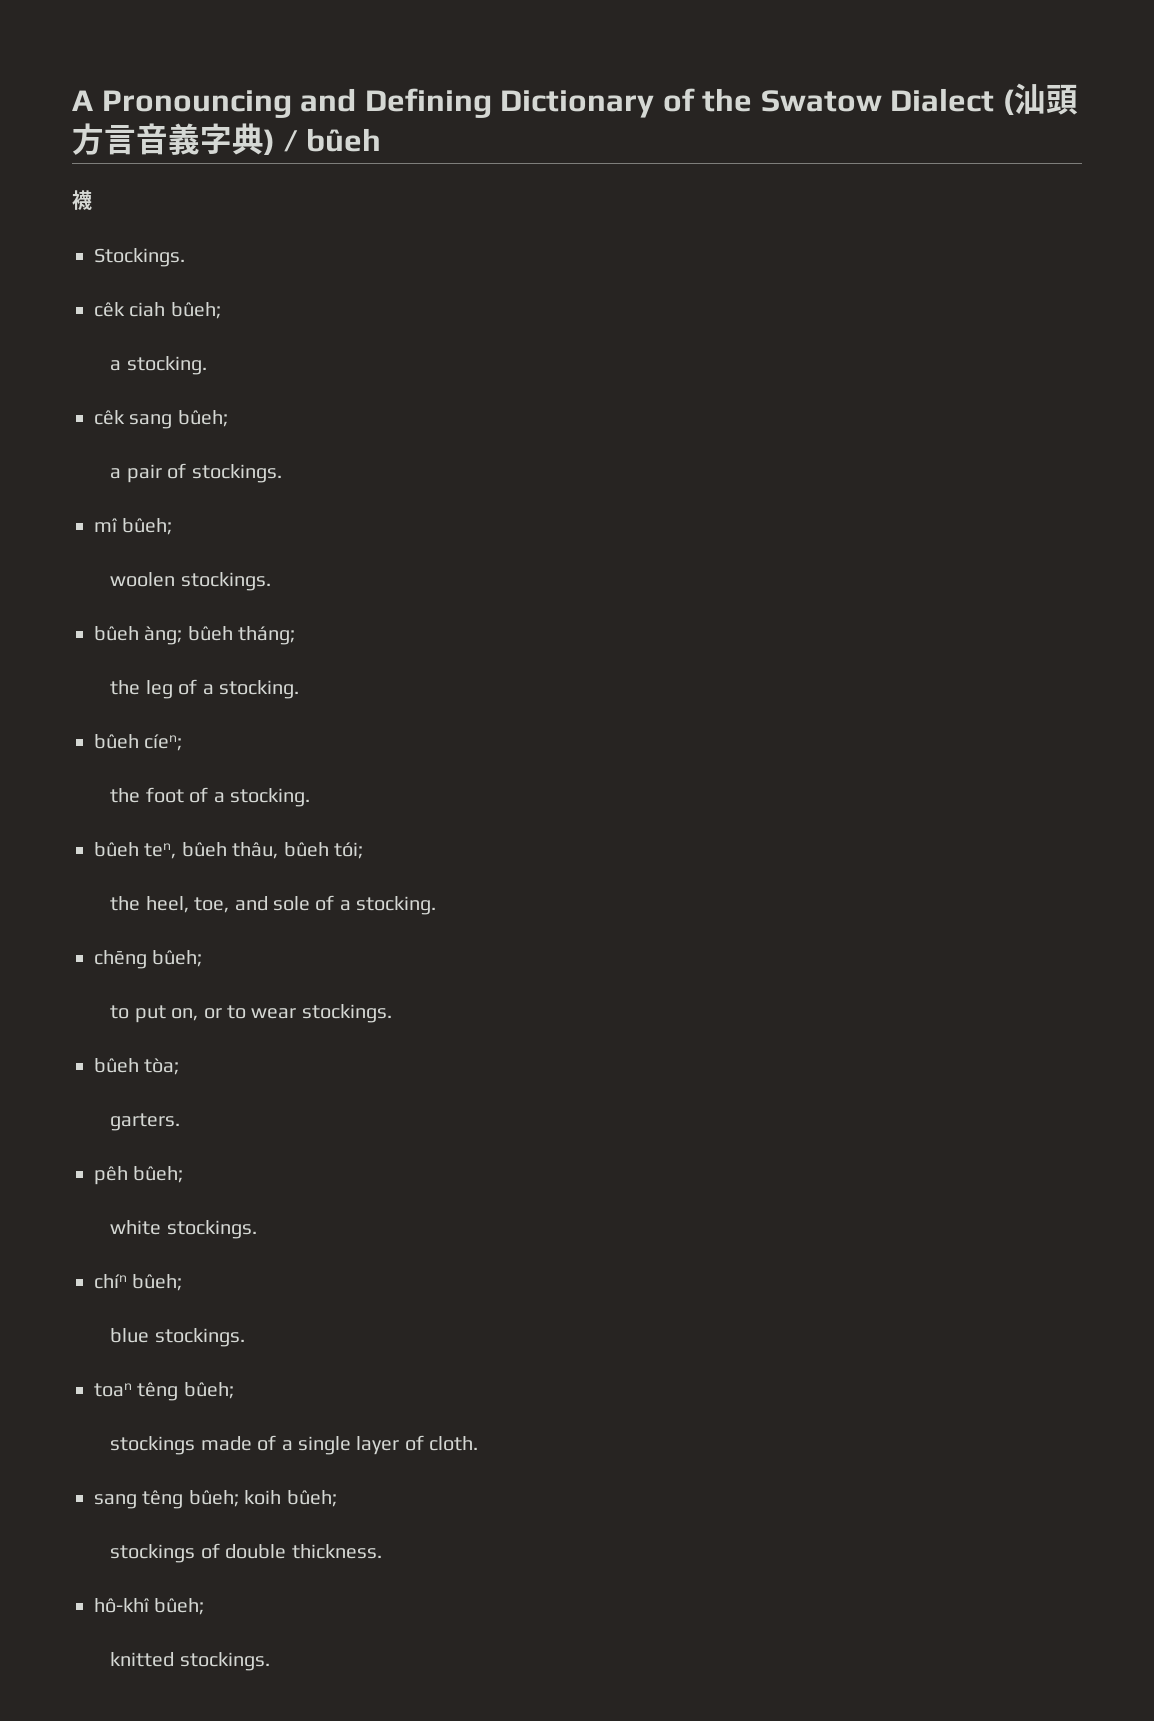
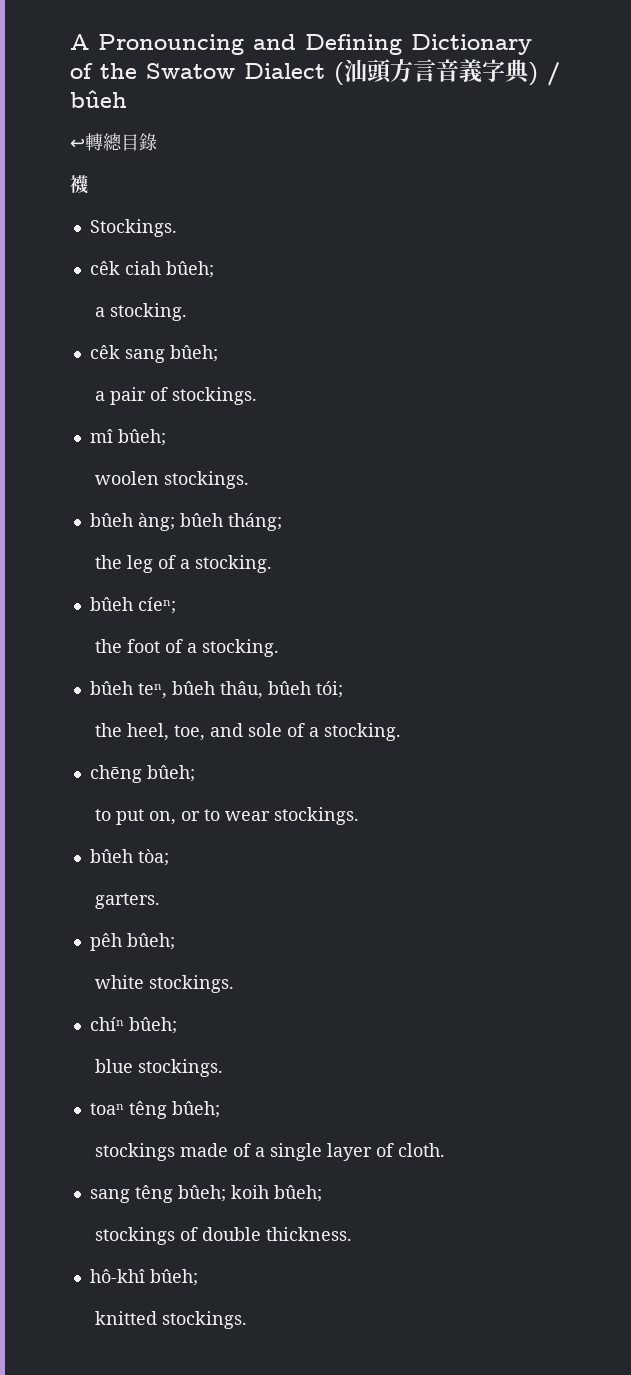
+ ↩轉總目錄

